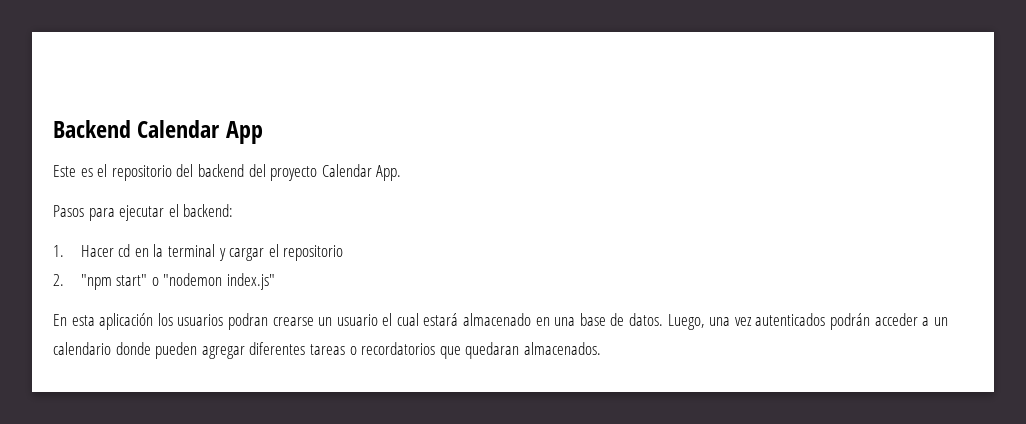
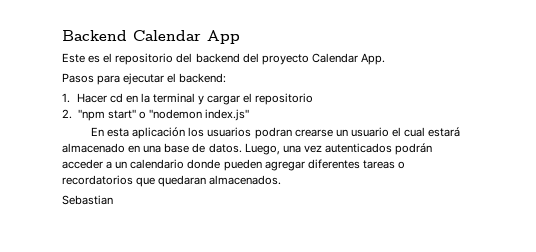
+ Sebastian

